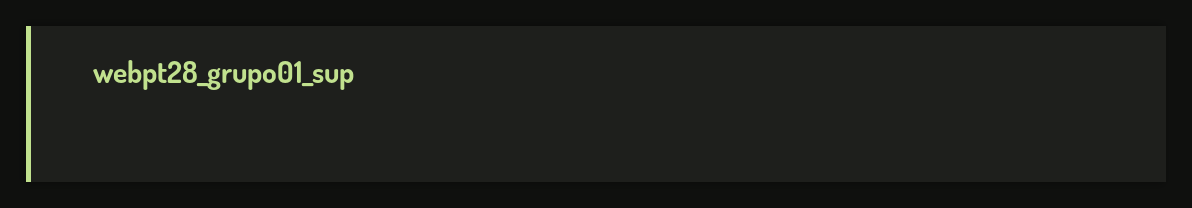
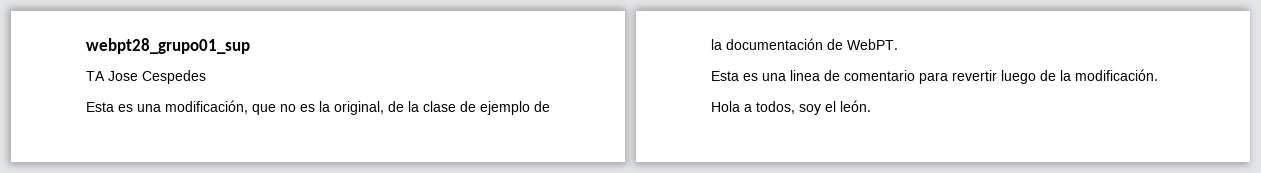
+ TA Jose Cespedes
+ Esta es una modificación, que no es la original, de la clase de ejemplo de la documentación de WebPT.
+ Esta es una linea de comentario para revertir luego de la modificación.
+ Hola a todos, soy el león.

